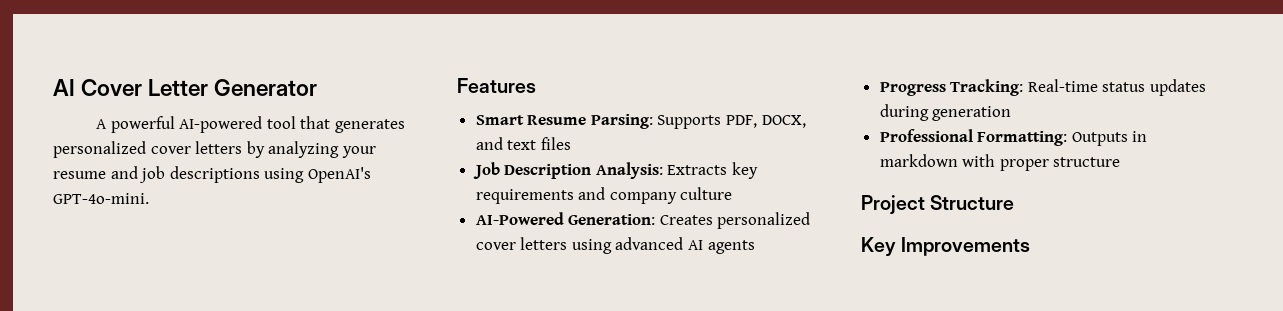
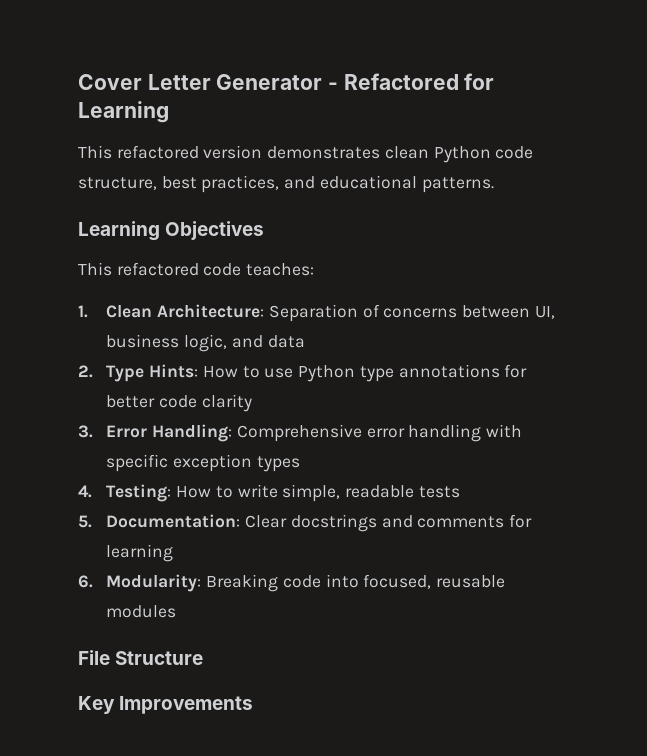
- AI Cover Letter Generator
- A powerful AI-powered tool that generates personalized cover letters by analyzing your resume and job descriptions using OpenAI's GPT-4o-mini.
- Features
- Smart Resume Parsing: Supports PDF, DOCX, and text files
- Job Description Analysis: Extracts key requirements and company culture
- AI-Powered Generation: Creates personalized cover letters using advanced AI agents
- Progress Tracking: Real-time status updates during generation
- Professional Formatting: Outputs in markdown with proper structure
- Project Structure
+ Cover Letter Generator - Refactored for Learning
+ This refactored version demonstrates clean Python code structure, best practices, and educational patterns.
+ Learning Objectives
+ This refactored code teaches:
+ 1. Clean Architecture: Separation of concerns between UI, business logic, and data
+ 2. Type Hints: How to use Python type annotations for better code clarity
+ 3. Error Handling: Comprehensive error handling with specific exception types
+ 4. Testing: How to write simple, readable tests
+ 5. Documentation: Clear docstrings and comments for learning
+ 6. Modularity: Breaking code into focused, reusable modules
+ File Structure

